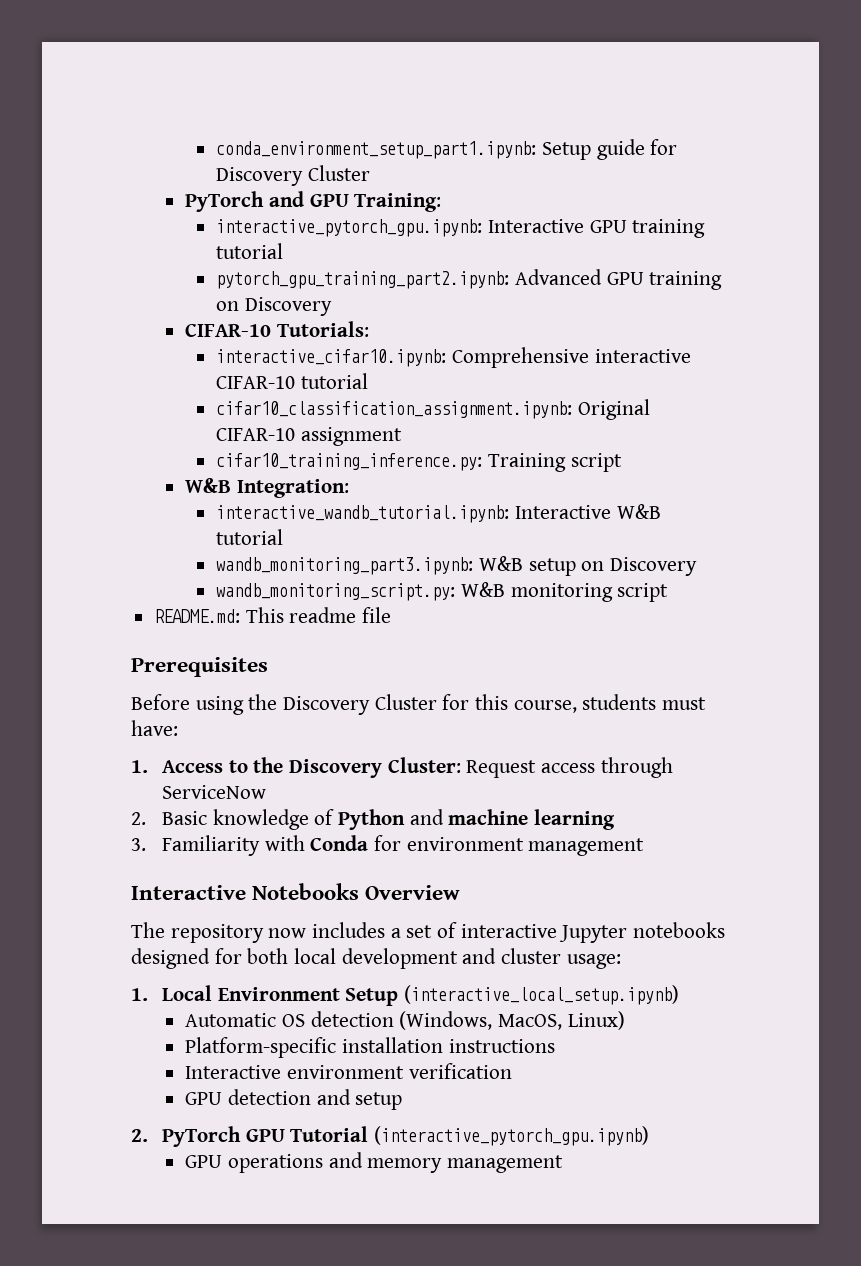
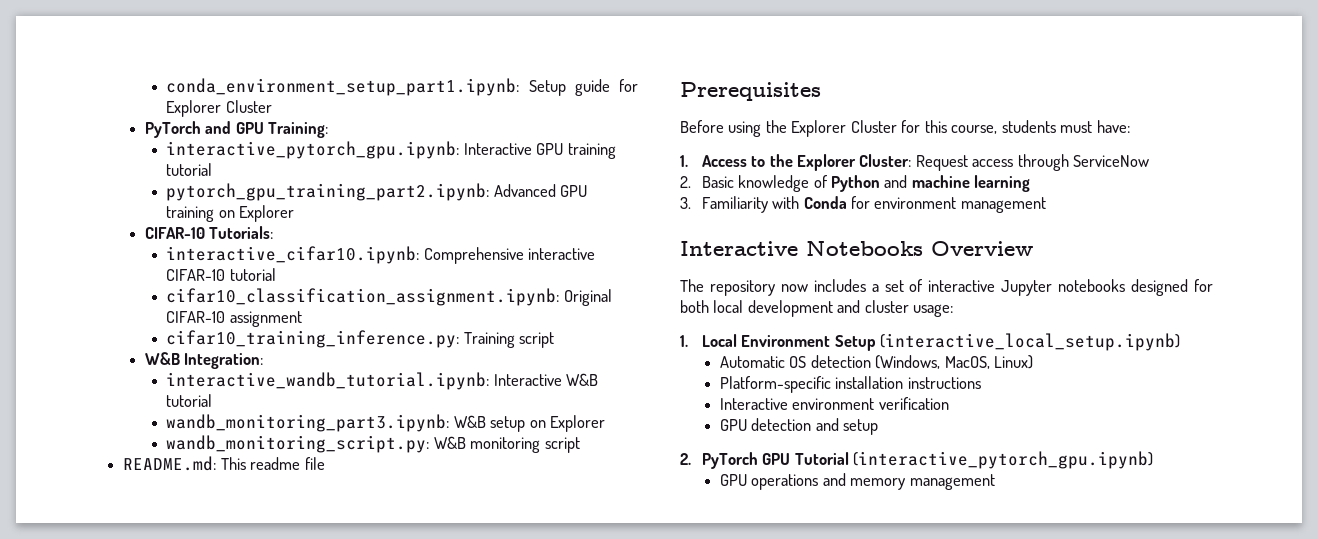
- conda_environment_setup_part1.ipynb: Setup guide for Discovery Cluster
+ conda_environment_setup_part1.ipynb: Setup guide for Explorer Cluster
- pytorch_gpu_training_part2.ipynb: Advanced GPU training on Discovery
+ pytorch_gpu_training_part2.ipynb: Advanced GPU training on Explorer
- wandb_monitoring_part3.ipynb: W&B setup on Discovery
+ wandb_monitoring_part3.ipynb: W&B setup on Explorer
- Before using the Discovery Cluster for this course, students must have:
+ Before using the Explorer Cluster for this course, students must have:
- 1. Access to the Discovery Cluster: Request access through ServiceNow
+ 1. Access to the Explorer Cluster: Request access through ServiceNow

